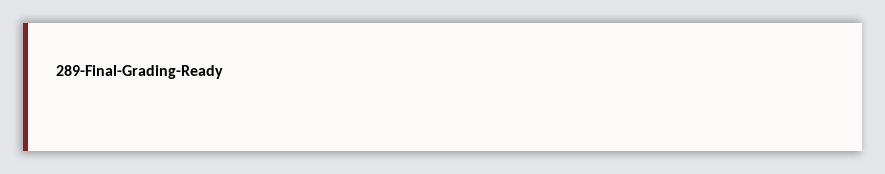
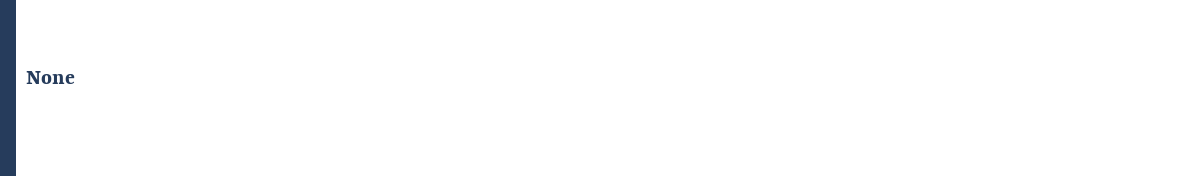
- 289-Final-Grading-Ready
+ None

